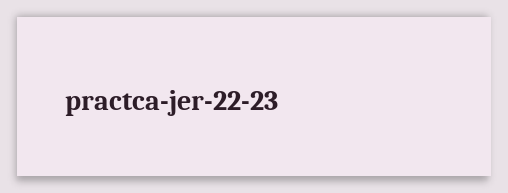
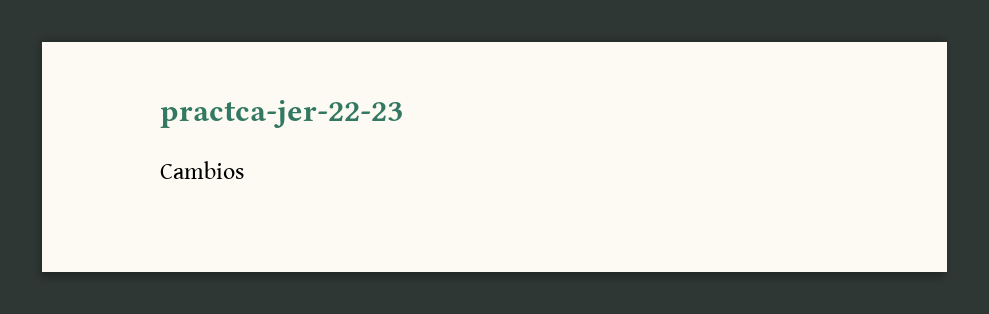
+ Cambios

